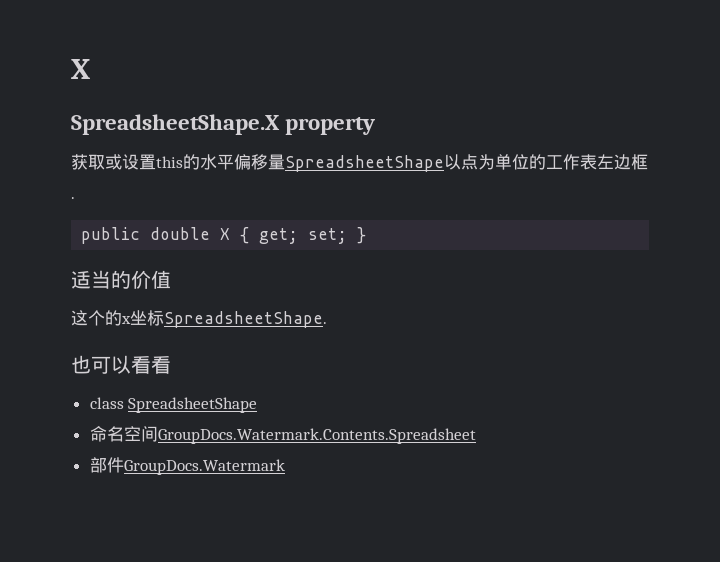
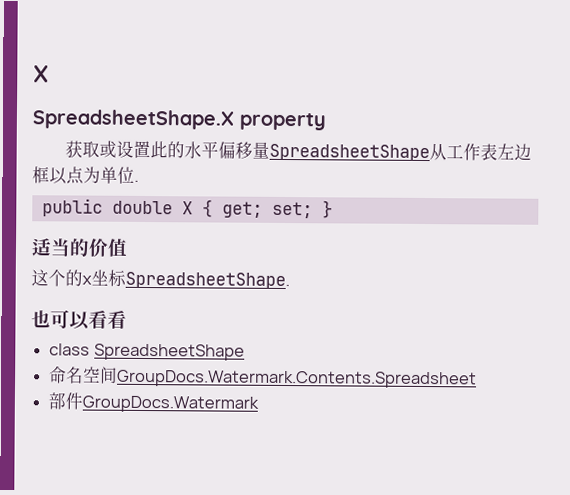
- 获取或设置this的水平偏移量SpreadsheetShape以点为单位的工作表左边框.
+ 获取或设置此的水平偏移量SpreadsheetShape从工作表左边框以点为单位.

